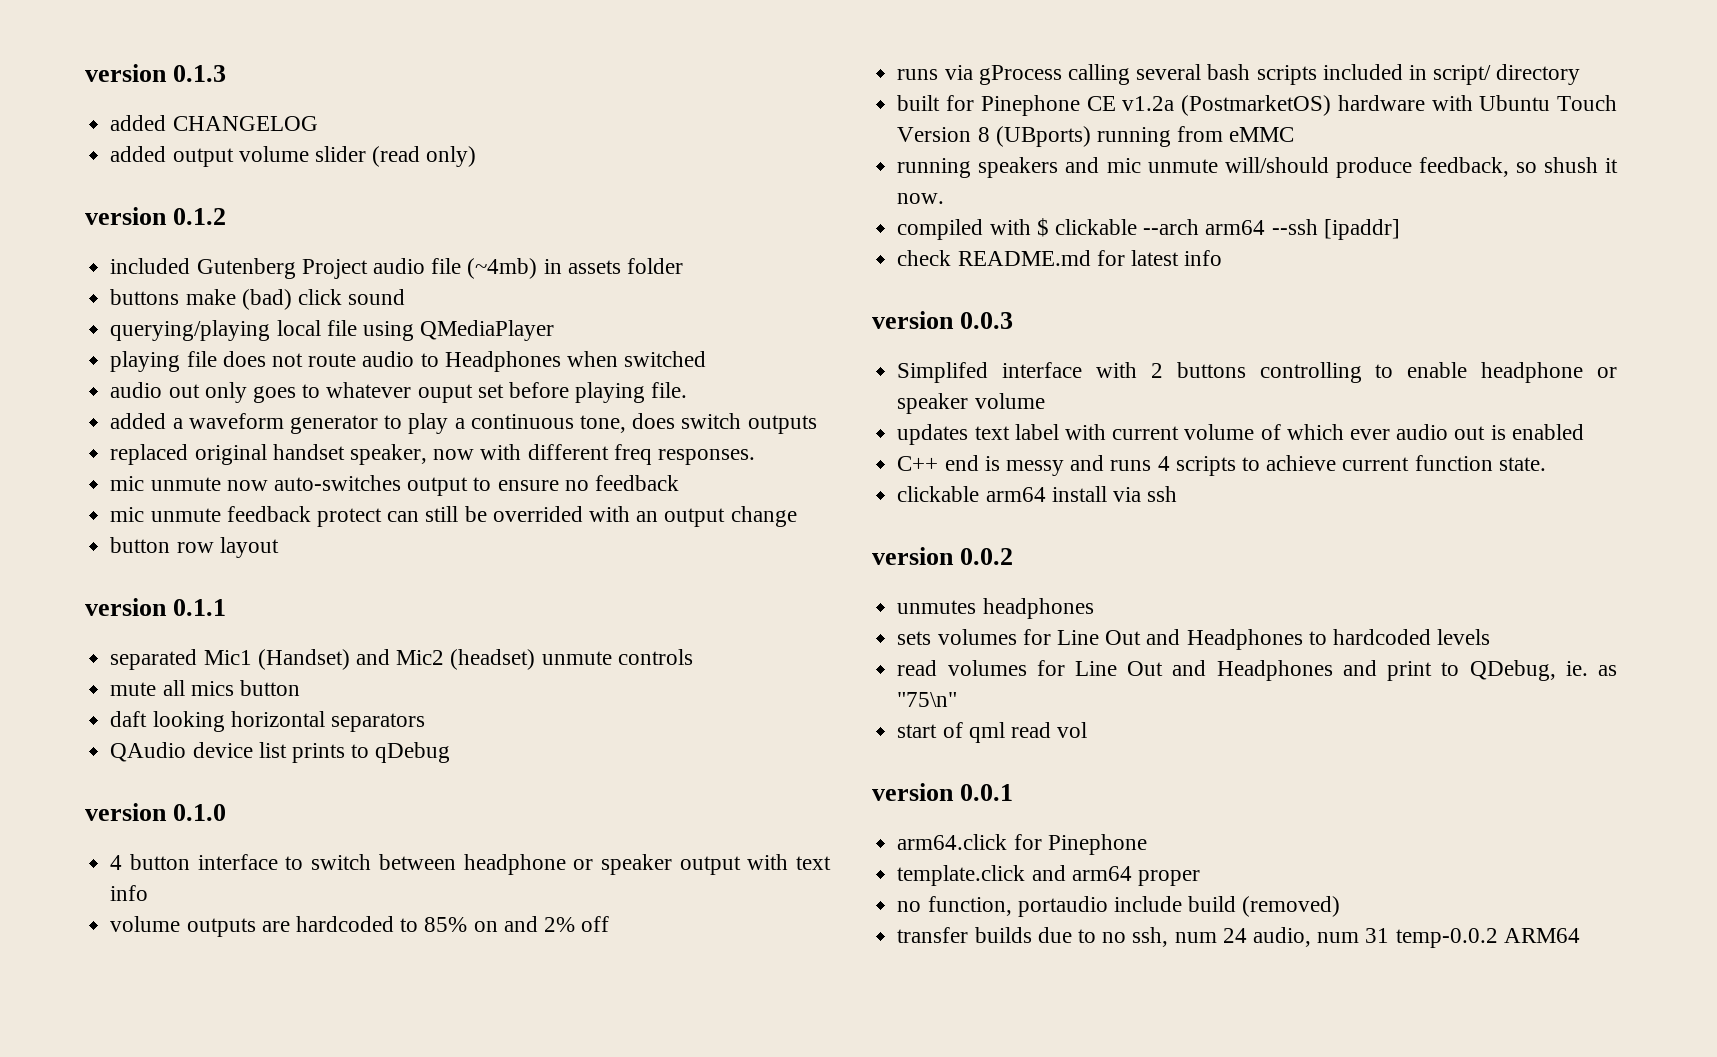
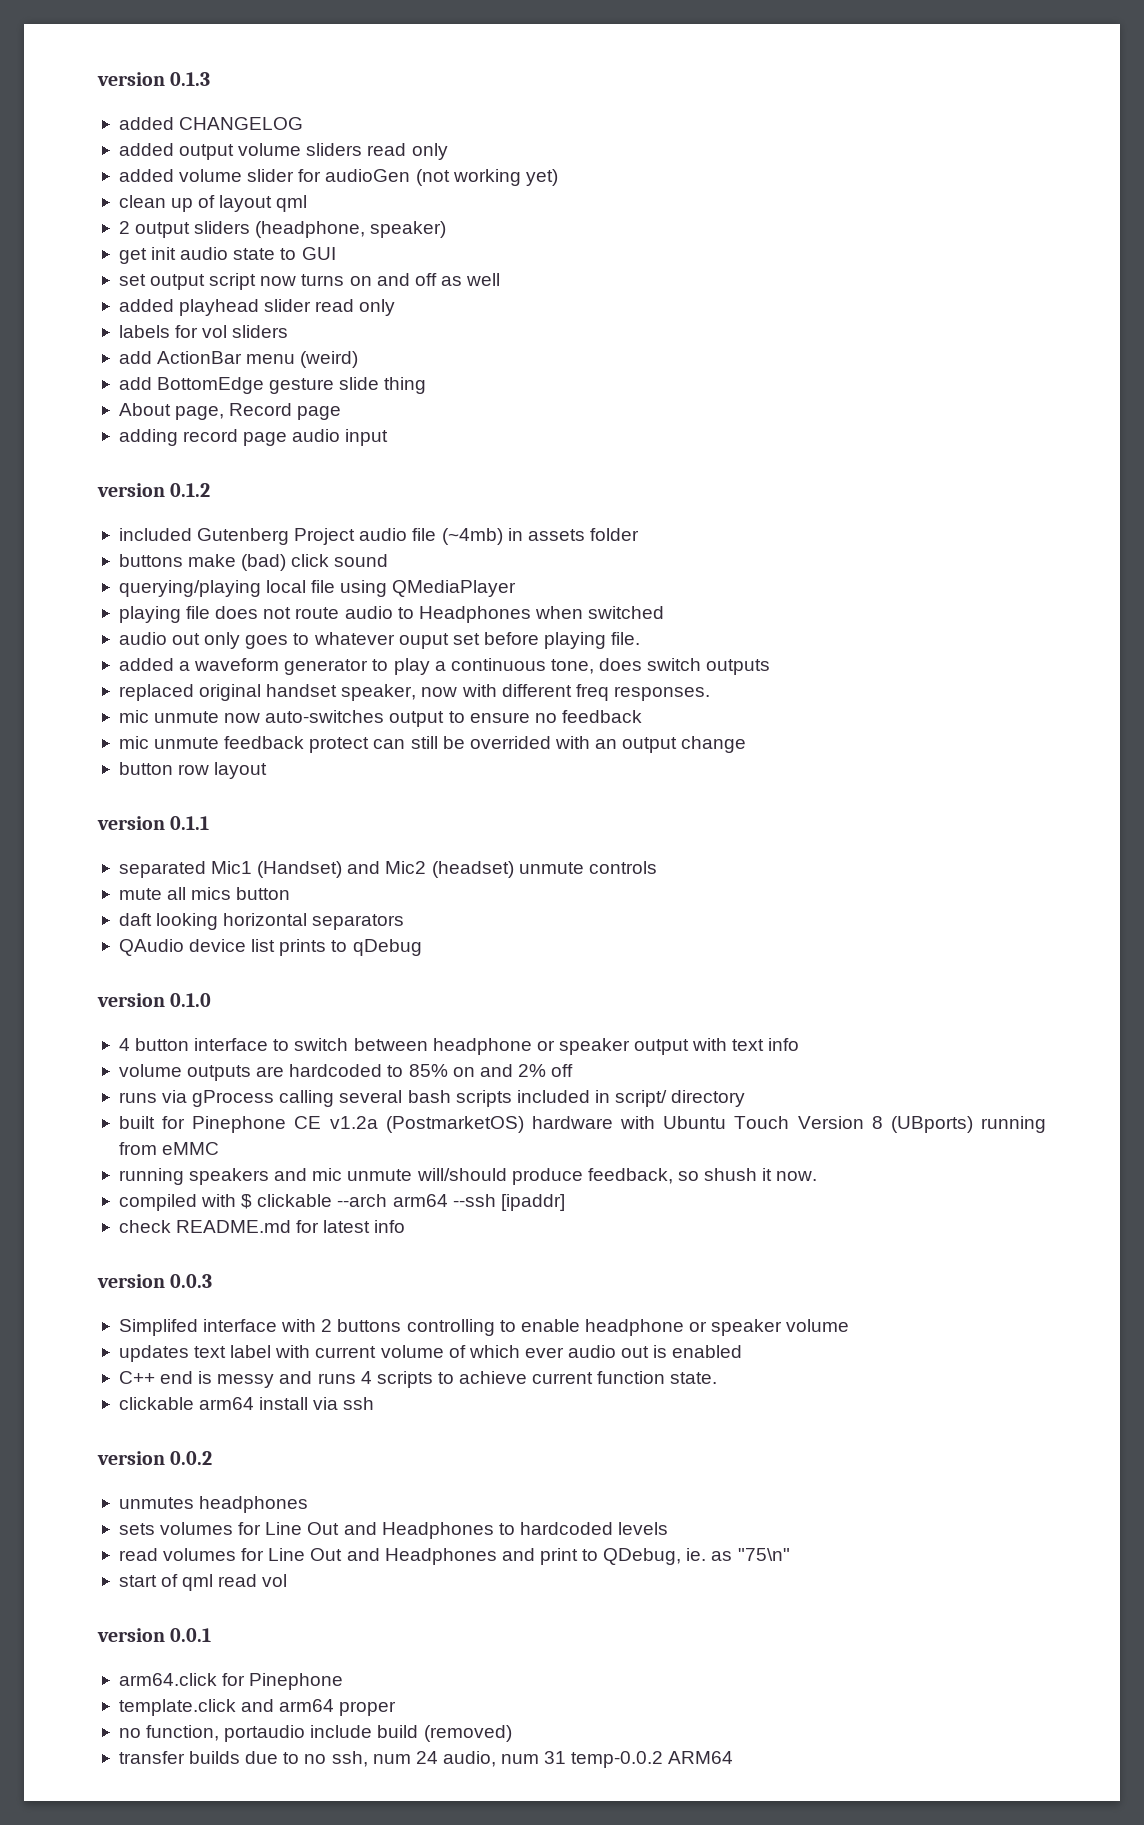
- added output volume slider (read only)
+ added output volume sliders read only
+ added volume slider for audioGen (not working yet)
+ clean up of layout qml
+ 2 output sliders (headphone, speaker)
+ get init audio state to GUI
+ set output script now turns on and off as well
+ added playhead slider read only
+ labels for vol sliders
+ add ActionBar menu (weird)
+ add BottomEdge gesture slide thing
+ About page, Record page
+ adding record page audio input

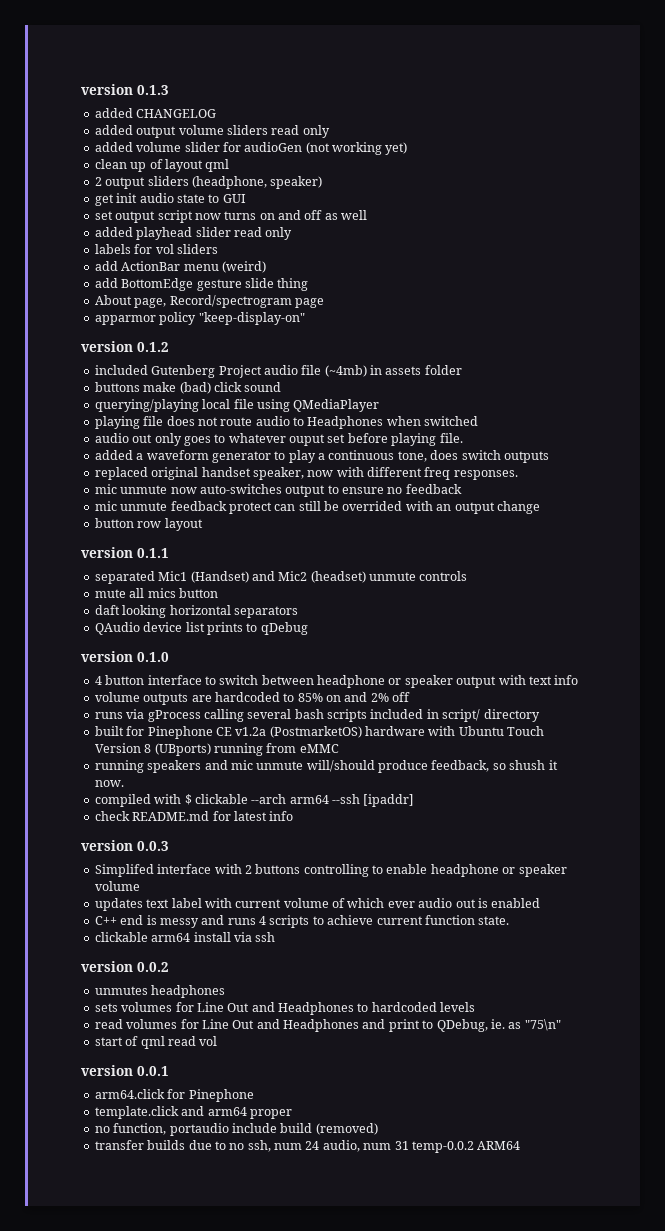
- About page, Record page
+ About page, Record/spectrogram page
- adding record page audio input
+ apparmor policy "keep-display-on"

